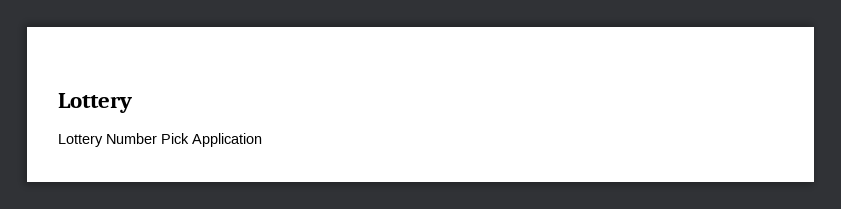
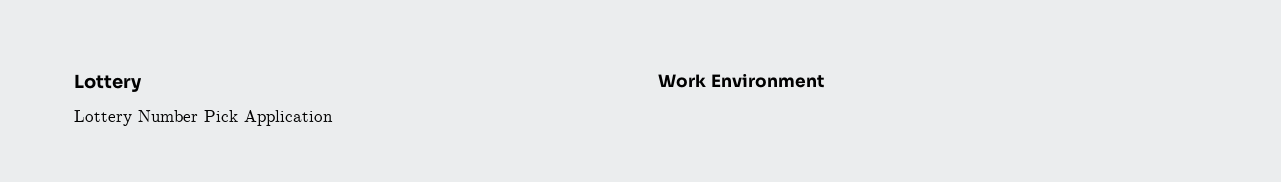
+ Work Environment

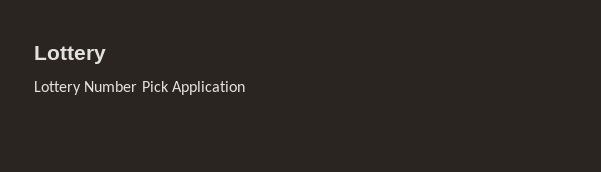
- Work Environment

